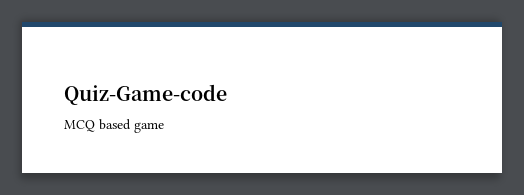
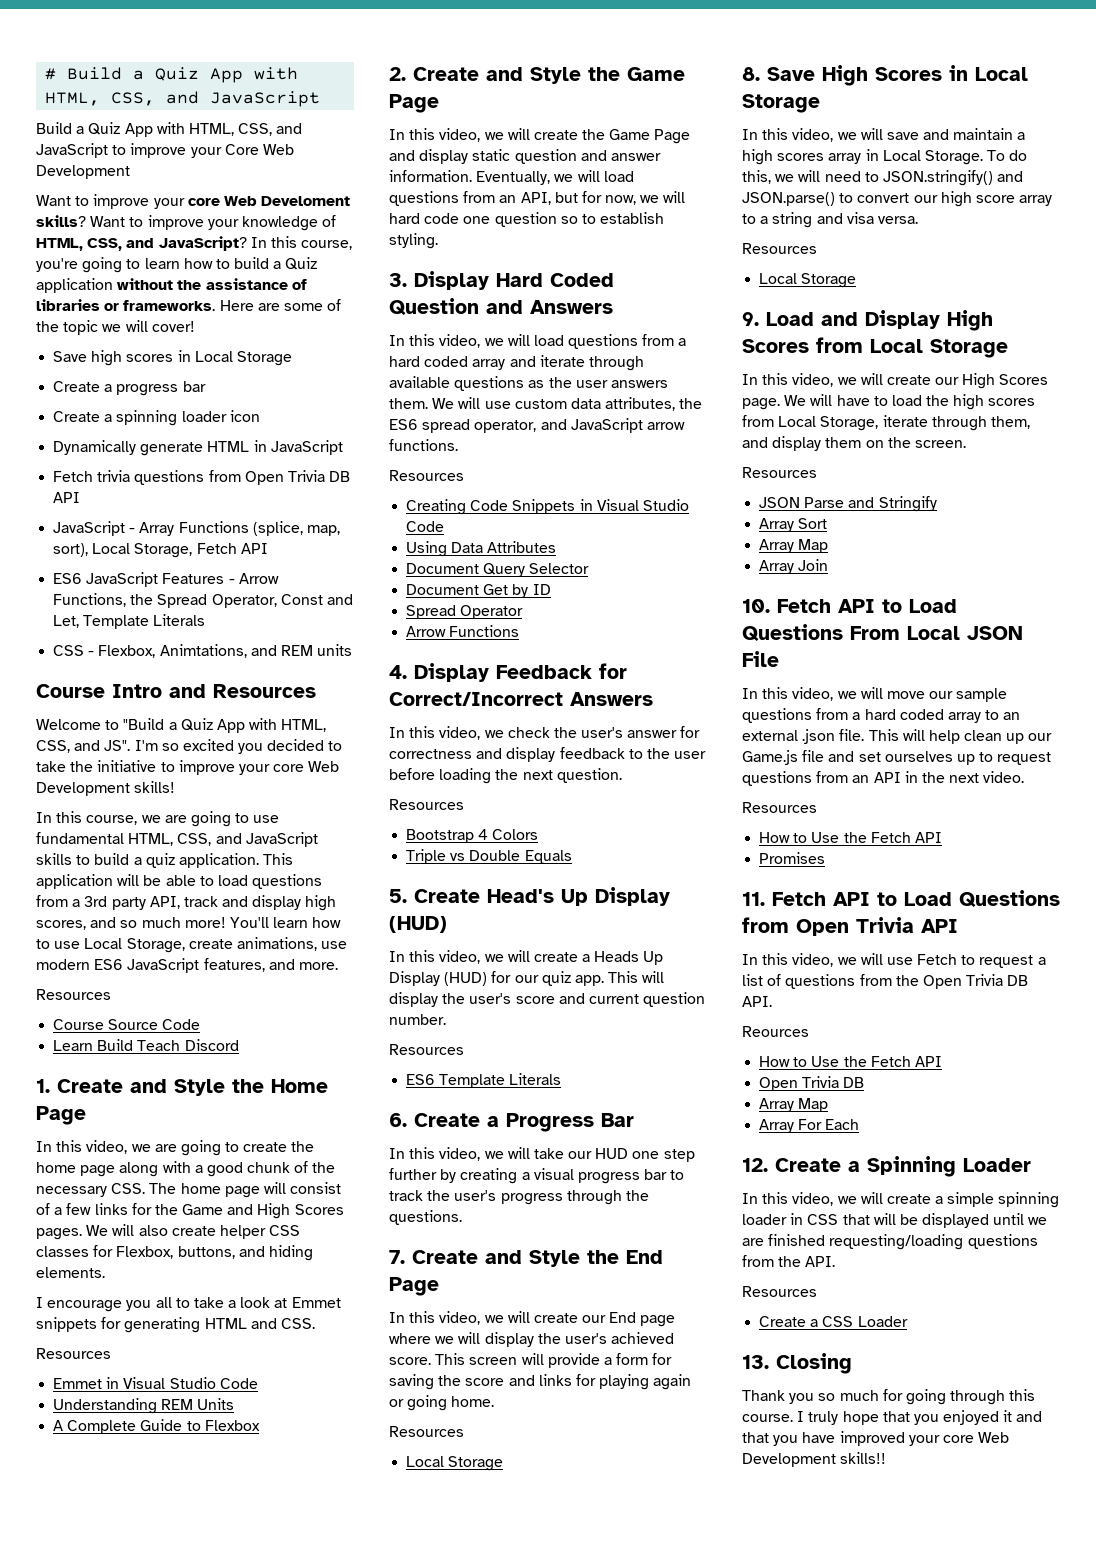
- Quiz-Game-code
- MCQ based game
+ # Build a Quiz App with HTML, CSS, and JavaScript
+ Build a Quiz App with HTML, CSS, and JavaScript to improve your Core Web Development
+ Want to improve your core Web Develoment skills? Want to improve your knowledge of HTML, CSS, and JavaScript? In this course, you're going to learn how to build a Quiz application without the assistance of libraries or frameworks. Here are some of the topic we will cover!
+ Save high scores in Local Storage
+ Create a progress bar
+ Create a spinning loader icon
+ Dynamically generate HTML in JavaScript
+ Fetch trivia questions from Open Trivia DB API
+ JavaScript - Array Functions (splice, map, sort), Local Storage, Fetch API
+ ES6 JavaScript Features - Arrow Functions, the Spread Operator, Const and Let, Template Literals
+ CSS - Flexbox, Animtations, and REM units
+ Course Intro and Resources
+ Welcome to "Build a Quiz App with HTML, CSS, and JS". I'm so excited you decided to take the initiative to improve your core Web Development skills!
+ In this course, we are going to use fundamental HTML, CSS, and JavaScript skills to build a quiz application. This application will be able to load questions from a 3rd party API, track and display high scores, and so much more! You'll learn how to use Local Storage, create animations, use modern ES6 JavaScript features, and more.
+ Resources
+ Course Source Code
+ Learn Build Teach Discord
+ 1. Create and Style the Home Page
+ In this video, we are going to create the home page along with a good chunk of the necessary CSS. The home page will consist of a few links for the Game and High Scores pages. We will also create helper CSS classes for Flexbox, buttons, and hiding elements.
+ I encourage you all to take a look at Emmet snippets for generating HTML and CSS.
+ Resources
+ Emmet in Visual Studio Code
+ Understanding REM Units
+ A Complete Guide to Flexbox
+ 2. Create and Style the Game Page
+ In this video, we will create the Game Page and display static question and answer information. Eventually, we will load questions from an API, but for now, we will hard code one question so to establish styling.
+ 3. Display Hard Coded Question and Answers
+ In this video, we will load questions from a hard coded array and iterate through available questions as the user answers them. We will use custom data attributes, the ES6 spread operator, and JavaScript arrow functions.
+ Resources
+ Creating Code Snippets in Visual Studio Code
+ Using Data Attributes
+ Document Query Selector
+ Document Get by ID
+ Spread Operator
+ Arrow Functions
+ 4. Display Feedback for Correct/Incorrect Answers
+ In this video, we check the user's answer for correctness and display feedback to the user before loading the next question.
+ Resources
+ Bootstrap 4 Colors
+ Triple vs Double Equals
+ 5. Create Head's Up Display (HUD)
+ In this video, we will create a Heads Up Display (HUD) for our quiz app. This will display the user's score and current question number.
+ Resources
+ ES6 Template Literals
+ 6. Create a Progress Bar
+ In this video, we will take our HUD one step further by creating a visual progress bar to track the user's progress through the questions.
+ 7. Create and Style the End Page
+ In this video, we will create our End page where we will display the user's achieved score. This screen will provide a form for saving the score and links for playing again or going home.
+ Resources
+ Local Storage
+ 8. Save High Scores in Local Storage
+ In this video, we will save and maintain a high scores array in Local Storage. To do this, we will need to JSON.stringify() and JSON.parse() to convert our high score array to a string and visa versa.
+ Resources
+ Local Storage
+ 9. Load and Display High Scores from Local Storage
+ In this video, we will create our High Scores page. We will have to load the high scores from Local Storage, iterate through them, and display them on the screen.
+ Resources
+ JSON Parse and Stringify
+ Array Sort
+ Array Map
+ Array Join
+ 10. Fetch API to Load Questions From Local JSON File
+ In this video, we will move our sample questions from a hard coded array to an external .json file. This will help clean up our Game.js file and set ourselves up to request questions from an API in the next video.
+ Resources
+ How to Use the Fetch API
+ Promises
+ 11. Fetch API to Load Questions from Open Trivia API
+ In this video, we will use Fetch to request a list of questions from the Open Trivia DB API.
+ Reources
+ How to Use the Fetch API
+ Open Trivia DB
+ Array Map
+ Array For Each
+ 12. Create a Spinning Loader
+ In this video, we will create a simple spinning loader in CSS that will be displayed until we are finished requesting/loading questions from the API.
+ Resources
+ Create a CSS Loader
+ 13. Closing
+ Thank you so much for going through this course. I truly hope that you enjoyed it and that you have improved your core Web Development skills!!

